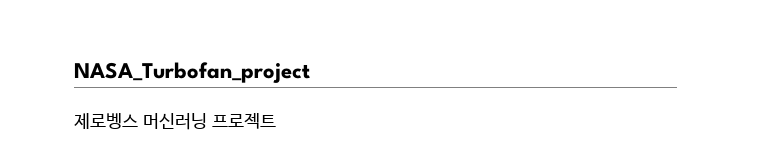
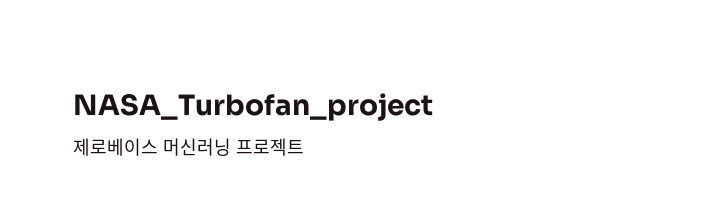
- 제로벵스 머신러닝 프로젝트
+ 제로베이스 머신러닝 프로젝트

